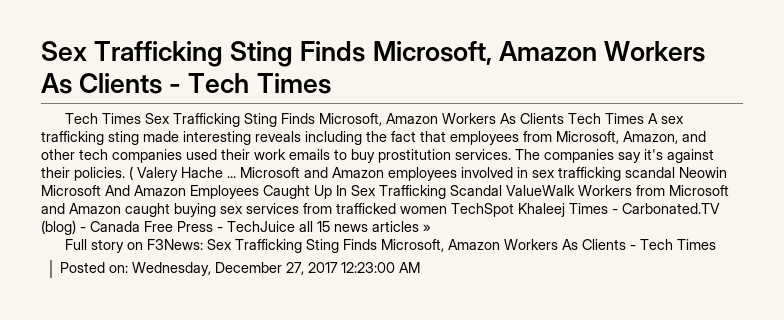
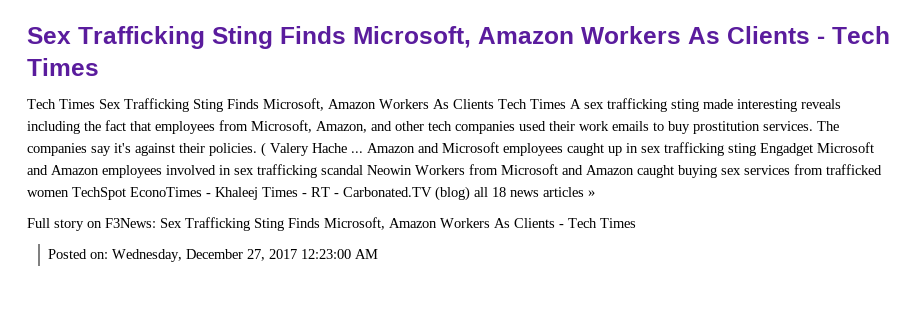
- Microsoft and Amazon employees involved in sex trafficking scandal Neowin Microsoft And Amazon Employees Caught Up In Sex Trafficking Scandal ValueWalk Workers from Microsoft and Amazon caught buying sex services from trafficked women TechSpot Khaleej Times - Carbonated.TV (blog) - Canada Free Press - TechJuice all 15 news articles »
+ Amazon and Microsoft employees caught up in sex trafficking sting Engadget Microsoft and Amazon employees involved in sex trafficking scandal Neowin Workers from Microsoft and Amazon caught buying sex services from trafficked women TechSpot EconoTimes - Khaleej Times - RT - Carbonated.TV (blog) all 18 news articles »

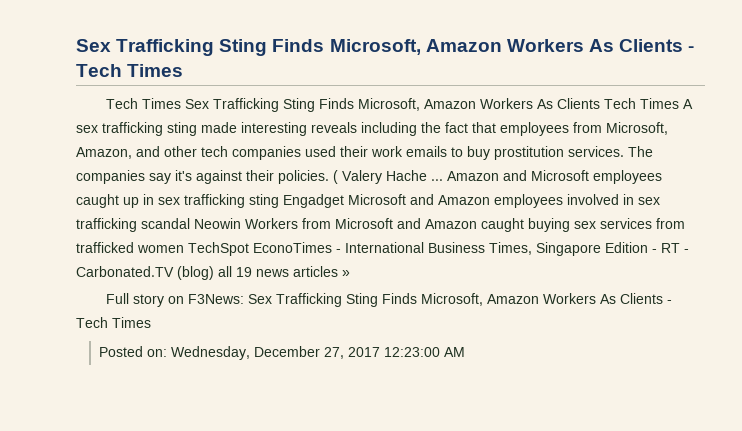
- Amazon and Microsoft employees caught up in sex trafficking sting Engadget Microsoft and Amazon employees involved in sex trafficking scandal Neowin Workers from Microsoft and Amazon caught buying sex services from trafficked women TechSpot EconoTimes - Khaleej Times - RT - Carbonated.TV (blog) all 18 news articles »
+ Amazon and Microsoft employees caught up in sex trafficking sting Engadget Microsoft and Amazon employees involved in sex trafficking scandal Neowin Workers from Microsoft and Amazon caught buying sex services from trafficked women TechSpot EconoTimes - International Business Times, Singapore Edition - RT - Carbonated.TV (blog) all 19 news articles »

